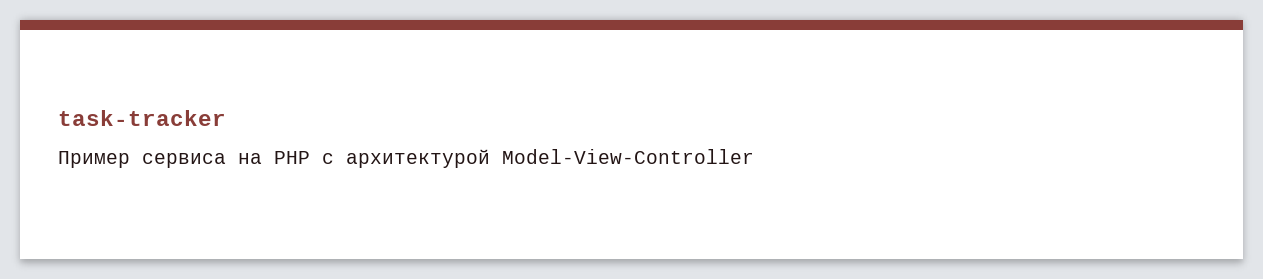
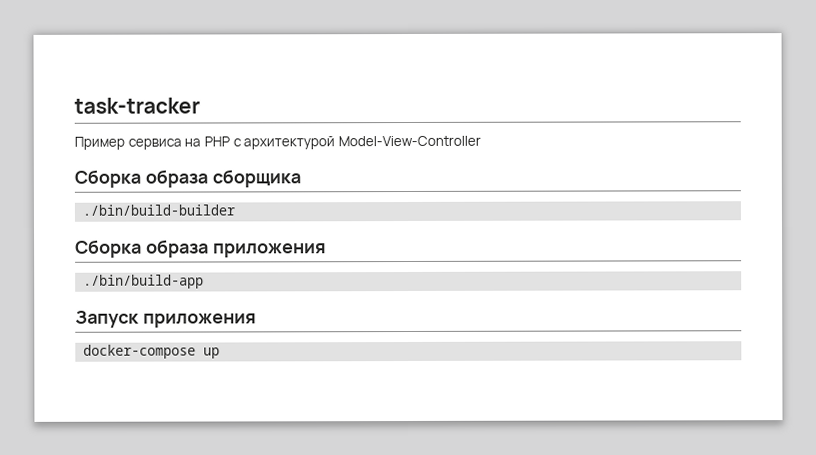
+ Сборка образа сборщика
+ ./bin/build-builder
+ Сборка образа приложения
+ ./bin/build-app
+ Запуск приложения
+ docker-compose up

